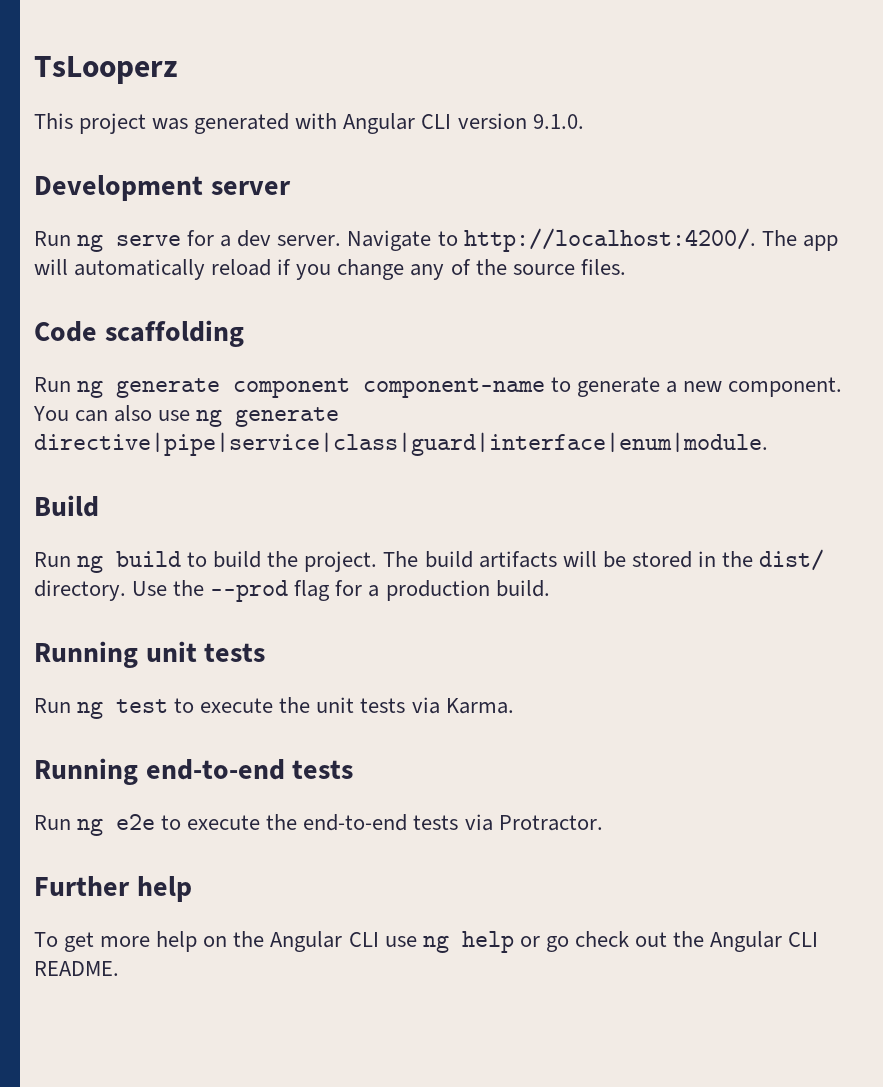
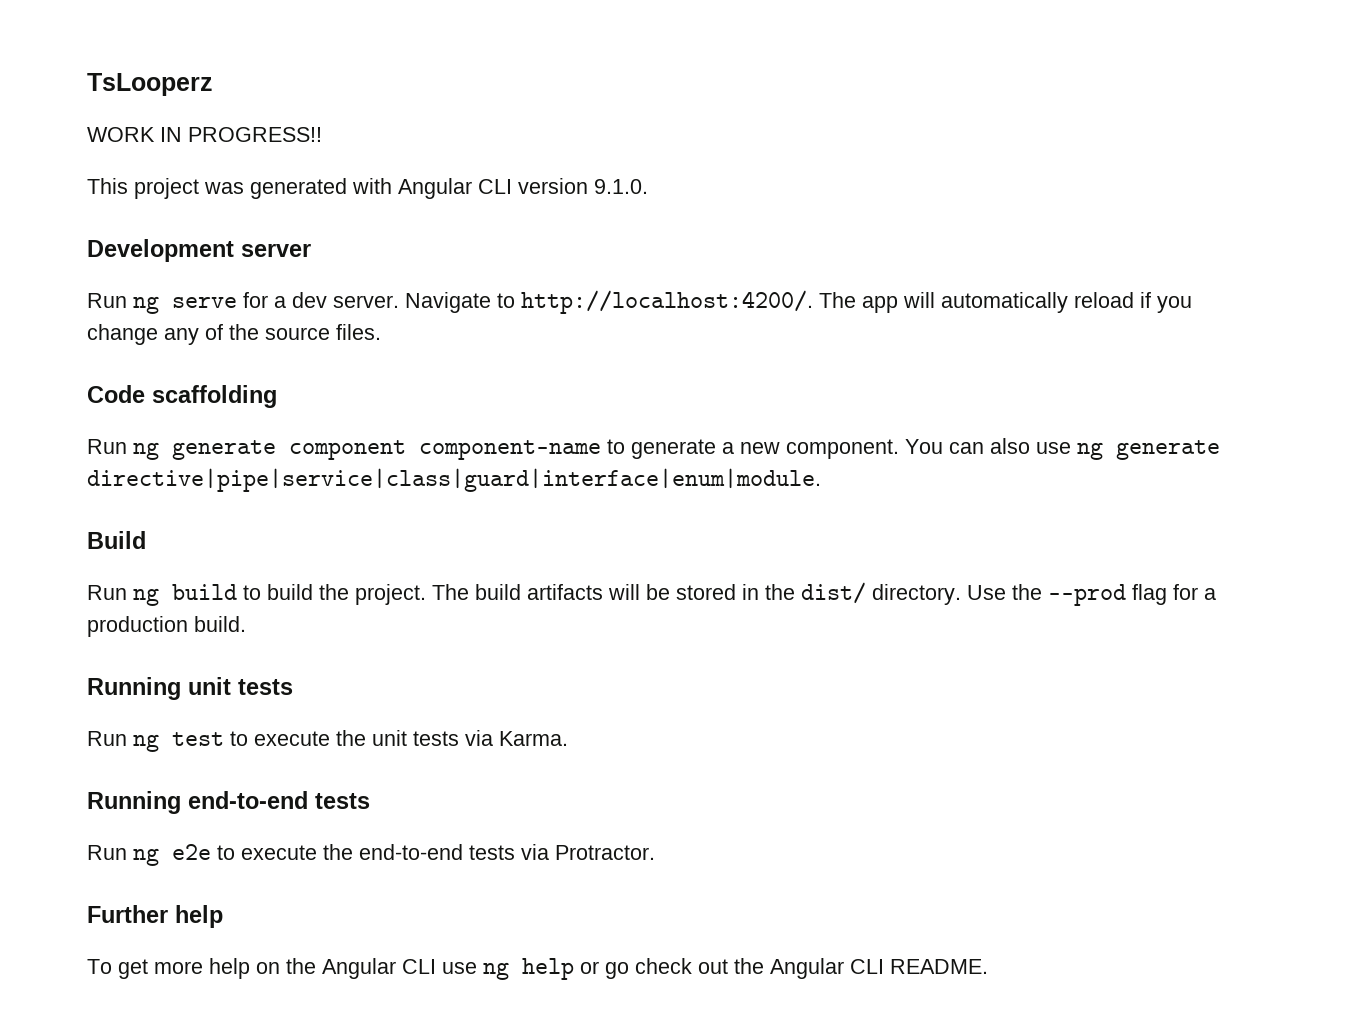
+ WORK IN PROGRESS!!

